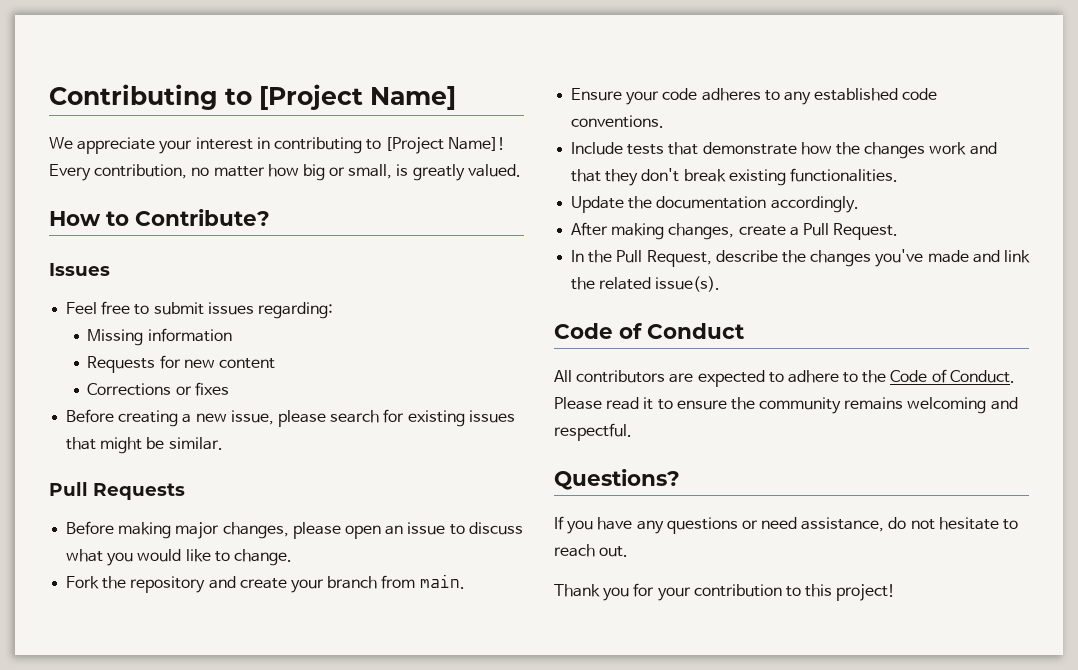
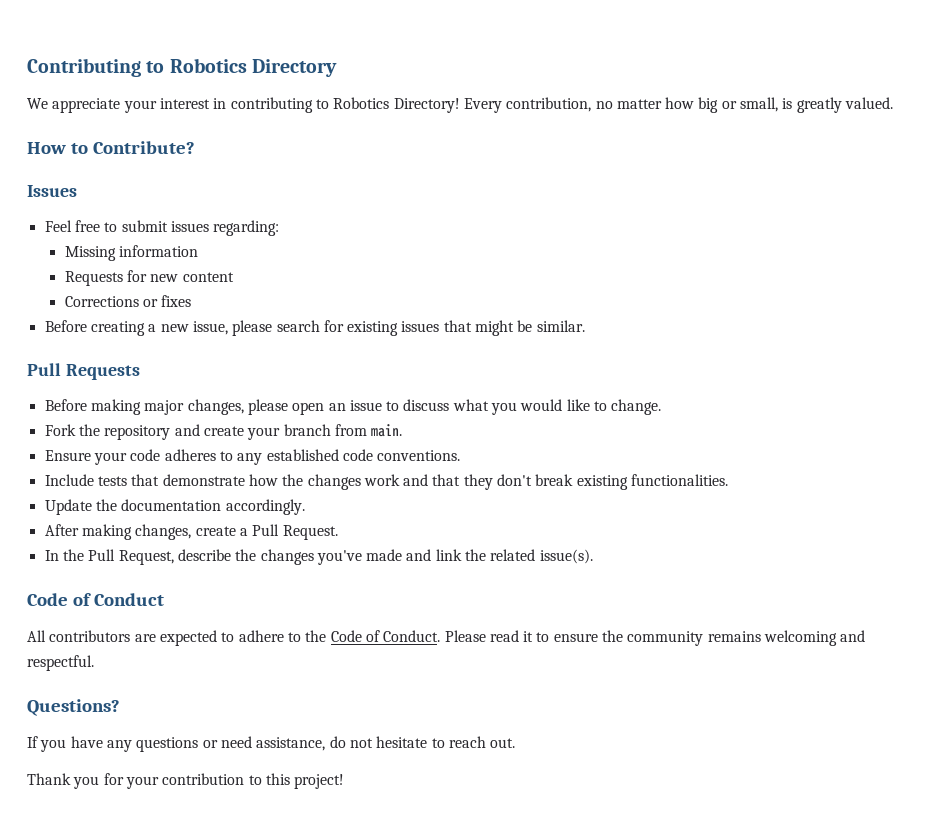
- Contributing to [Project Name]
+ Contributing to Robotics Directory
- We appreciate your interest in contributing to [Project Name]!
+ We appreciate your interest in contributing to Robotics Directory!

